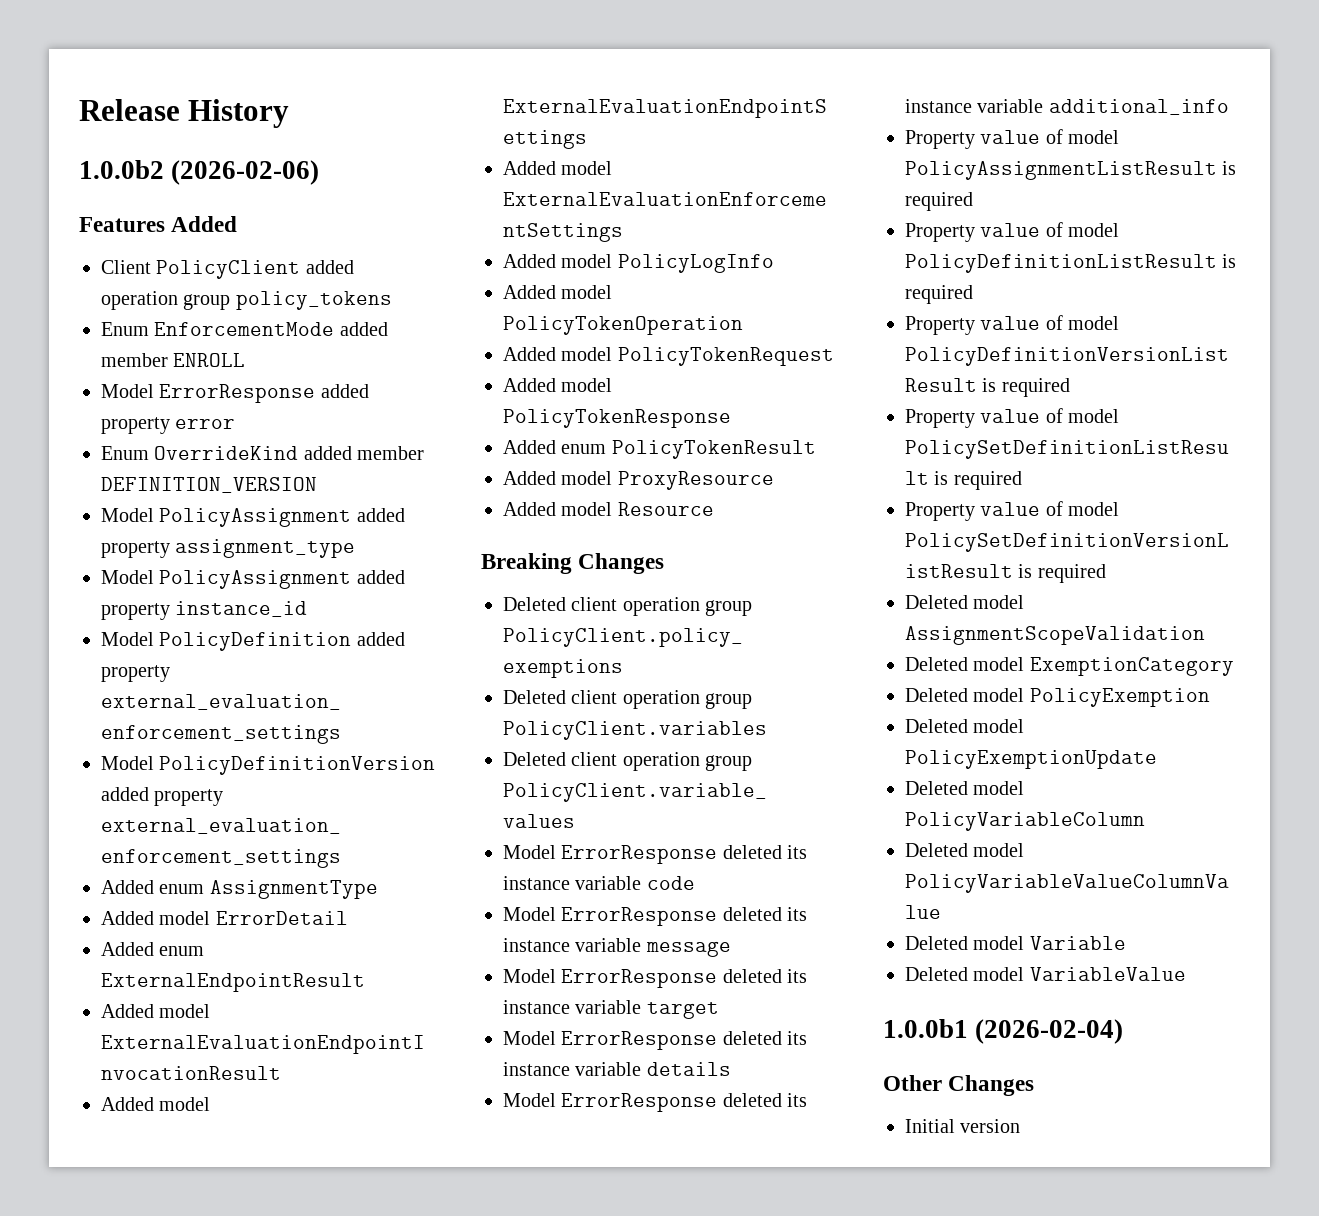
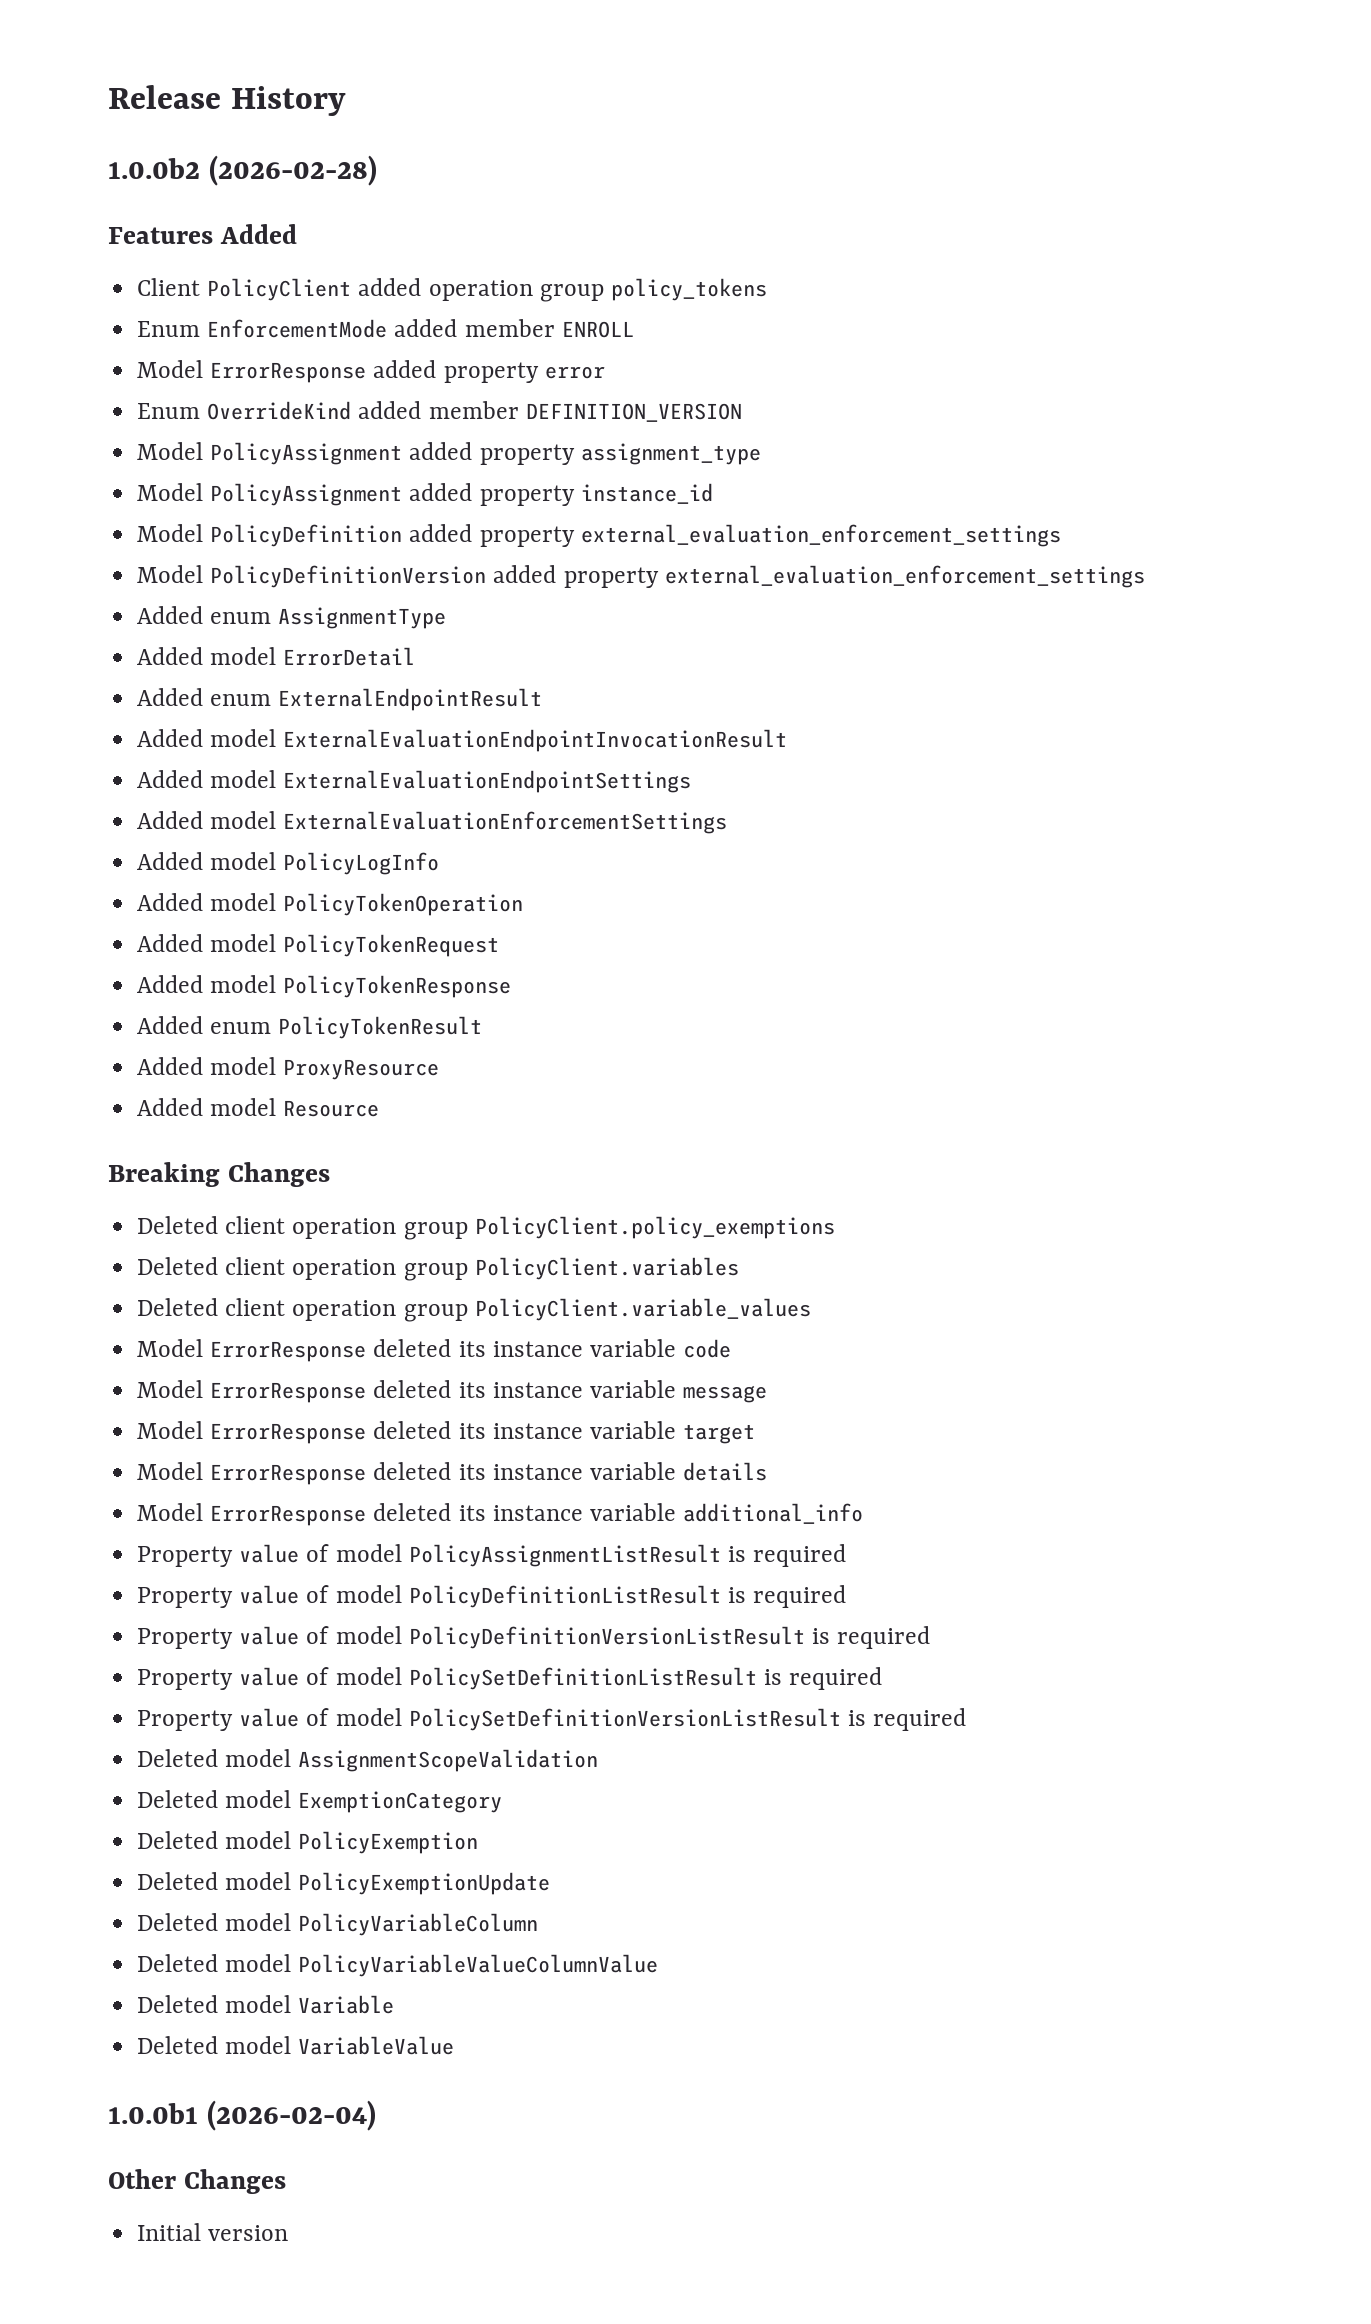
- 1.0.0b2 (2026-02-06)
+ 1.0.0b2 (2026-02-28)

